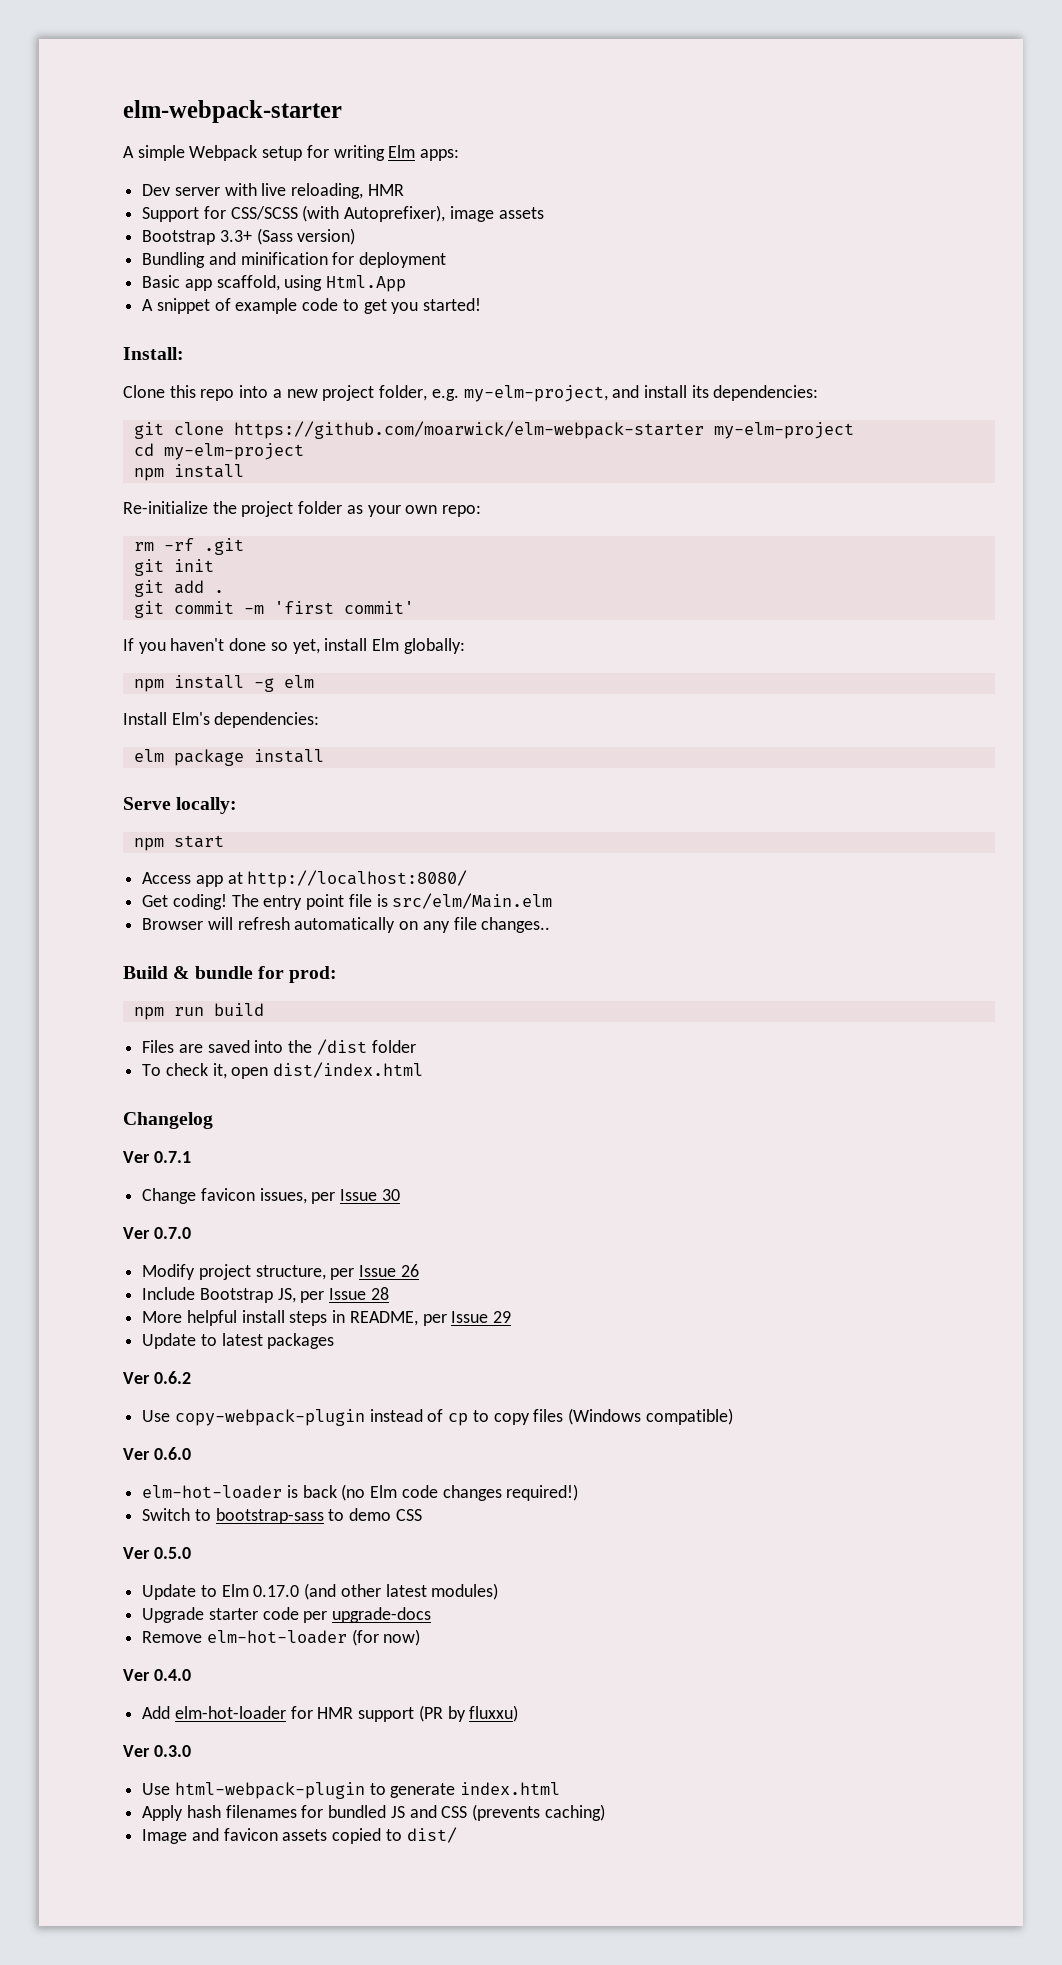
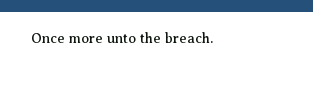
- elm-webpack-starter
- A simple Webpack setup for writing Elm apps:
- Dev server with live reloading, HMR
- Support for CSS/SCSS (with Autoprefixer), image assets
- Bootstrap 3.3+ (Sass version)
- Bundling and minification for deployment
- Basic app scaffold, using Html.App
- A snippet of example code to get you started!
- Install:
- Clone this repo into a new project folder, e.g. my-elm-project, and install its dependencies:
- git clone https://github.com/moarwick/elm-webpack-starter my-elm-project
- cd my-elm-project
- npm install
- Re-initialize the project folder as your own repo:
- rm -rf .git
- git init
- git add .
- git commit -m 'first commit'
- If you haven't done so yet, install Elm globally:
- npm install -g elm
- Install Elm's dependencies:
- elm package install
- Serve locally:
- npm start
- Access app at http://localhost:8080/
- Get coding! The entry point file is src/elm/Main.elm
- Browser will refresh automatically on any file changes..
- Build & bundle for prod:
- npm run build
- Files are saved into the /dist folder
- To check it, open dist/index.html
- Changelog
- Ver 0.7.1
- Change favicon issues, per Issue 30
- Ver 0.7.0
- Modify project structure, per Issue 26
- Include Bootstrap JS, per Issue 28
- More helpful install steps in README, per Issue 29
- Update to latest packages
- Ver 0.6.2
- Use copy-webpack-plugin instead of cp to copy files (Windows compatible)
- Ver 0.6.0
- elm-hot-loader is back (no Elm code changes required!)
- Switch to bootstrap-sass to demo CSS
- Ver 0.5.0
- Update to Elm 0.17.0 (and other latest modules)
- Upgrade starter code per upgrade-docs
- Remove elm-hot-loader (for now)
- Ver 0.4.0
- Add elm-hot-loader for HMR support (PR by fluxxu)
- Ver 0.3.0
- Use html-webpack-plugin to generate index.html
- Apply hash filenames for bundled JS and CSS (prevents caching)
- Image and favicon assets copied to dist/
+ Once more unto the breach.

